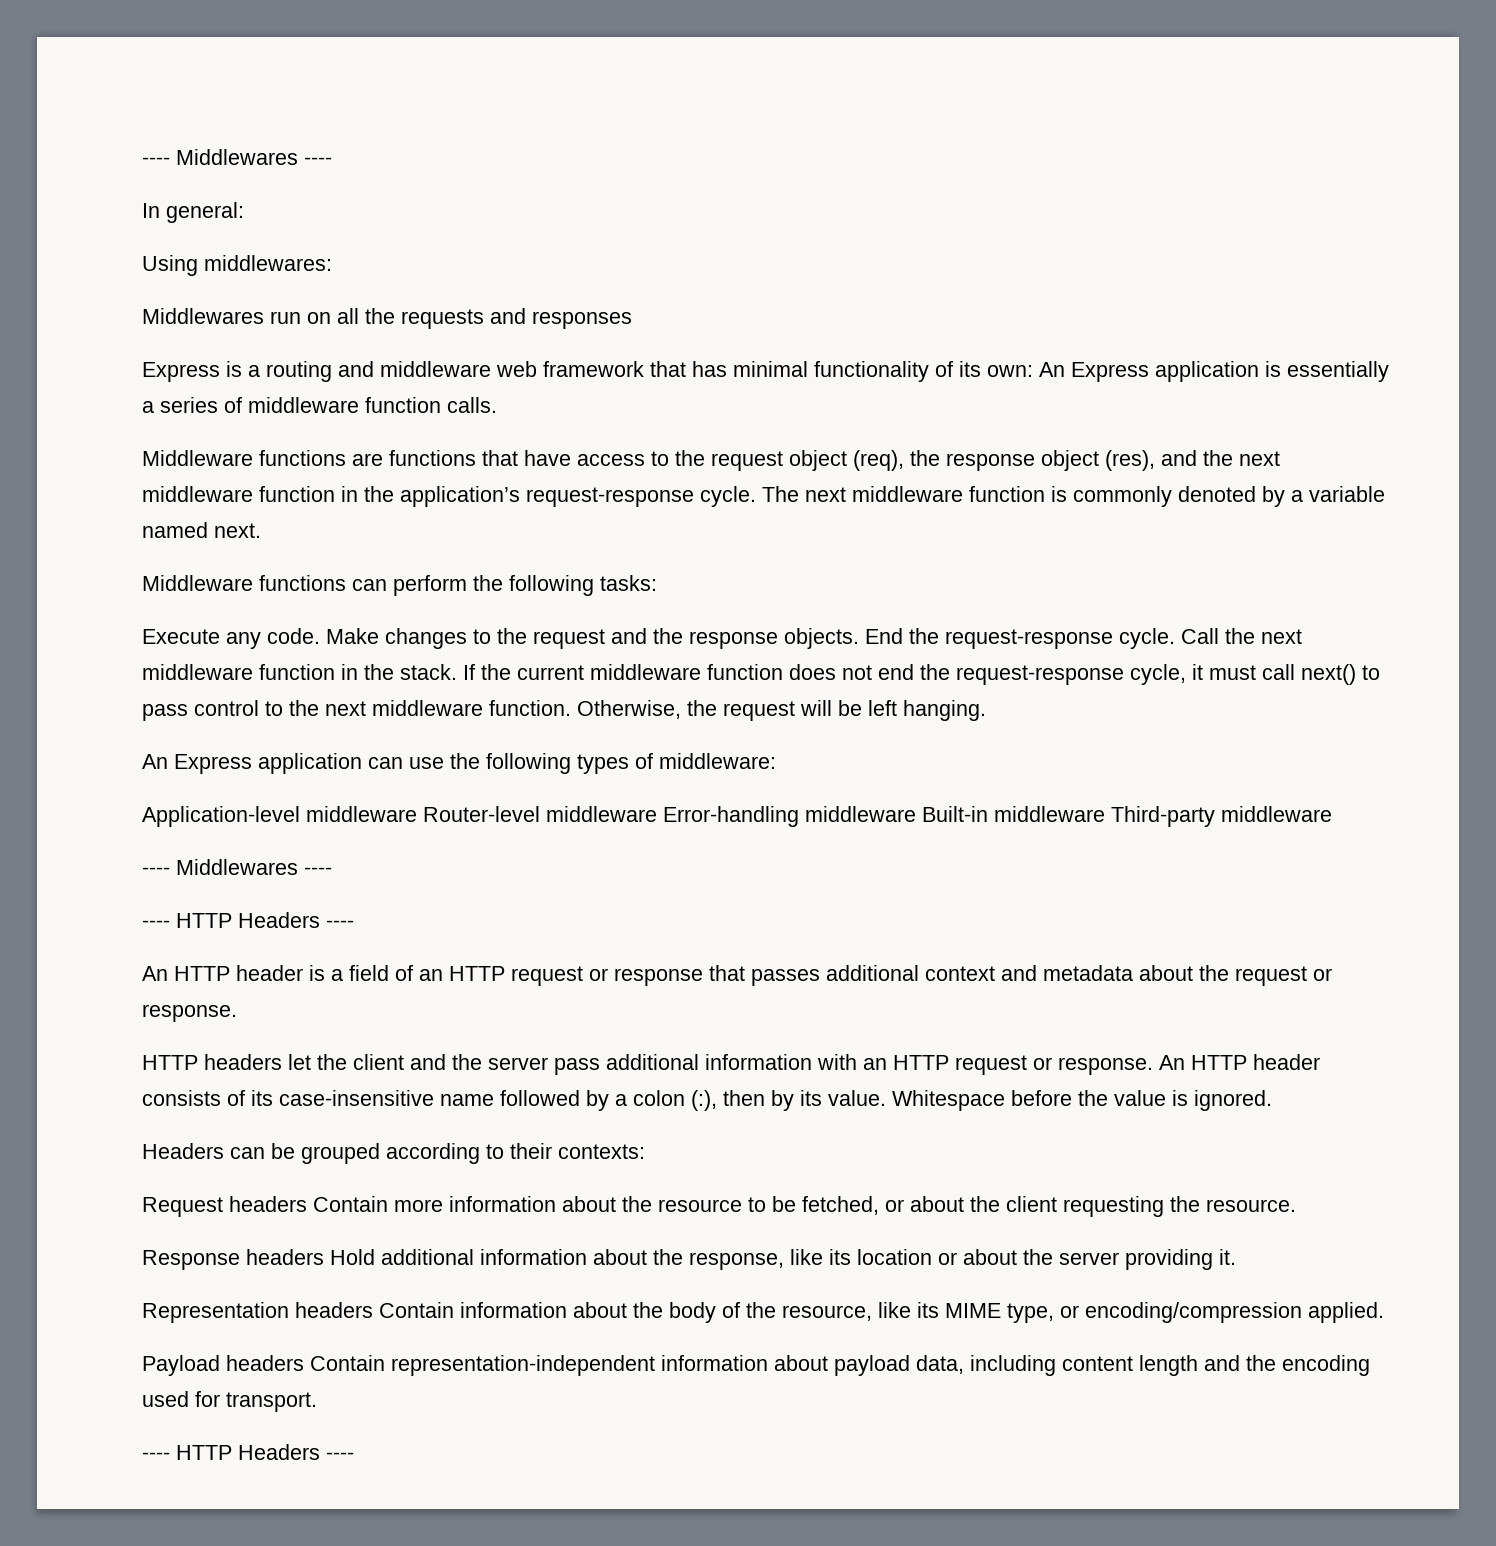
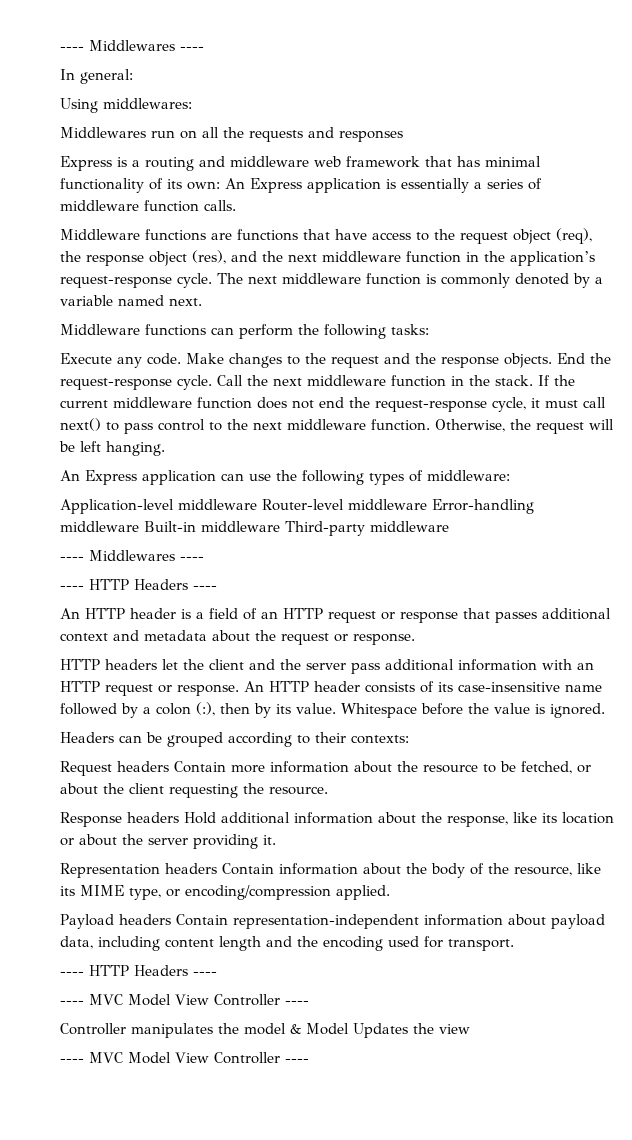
  Payload headers Contain representation-independent information about payload data, including content length and the encoding used for transport.
  ---- HTTP Headers ----
+ ---- MVC Model View Controller ----
+ Controller manipulates the model & Model Updates the view
+ ---- MVC Model View Controller ----

